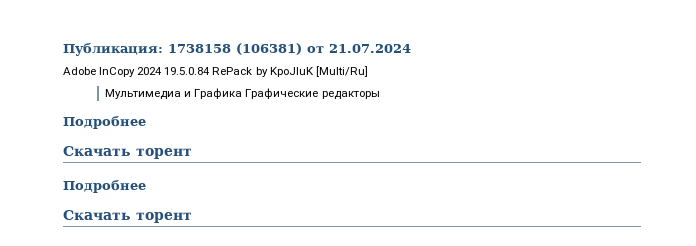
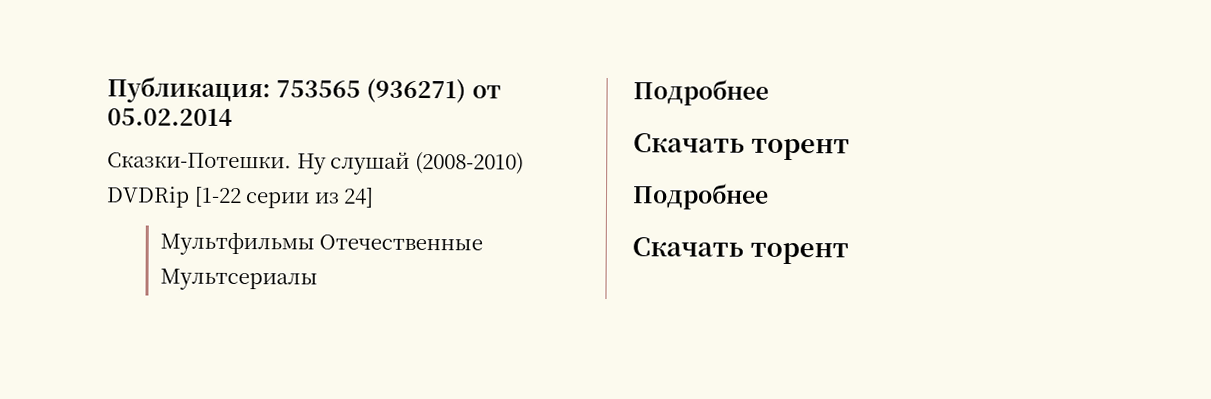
- Публикация: 1738158 (106381) от 21.07.2024
- Adobe InCopy 2024 19.5.0.84 RePack by KpoJIuK [Multi/Ru]
- Мультимедиа и Графика Графические редакторы
+ Публикация: 753565 (936271) от 05.02.2014
+ Сказки-Потешки. Ну слушай (2008-2010) DVDRip [1-22 серии из 24]
+ Мультфильмы Отечественные Мультсериалы

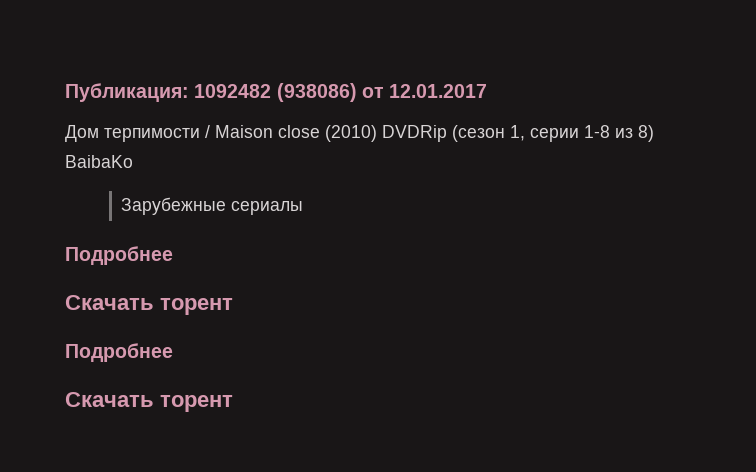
- Публикация: 753565 (936271) от 05.02.2014
- Сказки-Потешки. Ну слушай (2008-2010) DVDRip [1-22 серии из 24]
- Мультфильмы Отечественные Мультсериалы
+ Публикация: 1092482 (938086) от 12.01.2017
+ Дом терпимости / Maison close (2010) DVDRip (сезон 1, серии 1-8 из 8) BaibaKo
+ Зарубежные сериалы

